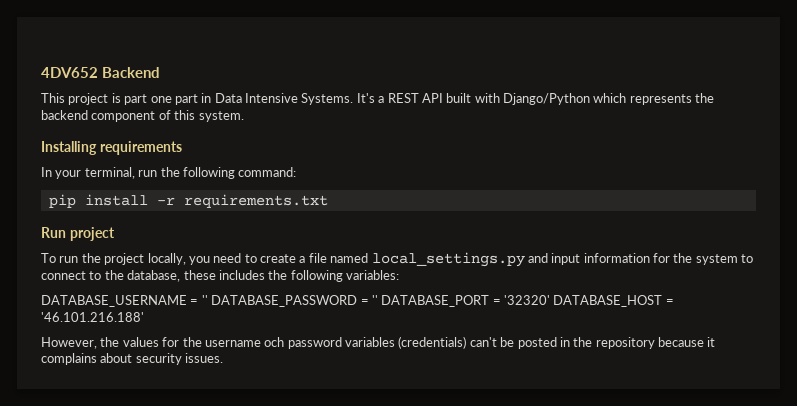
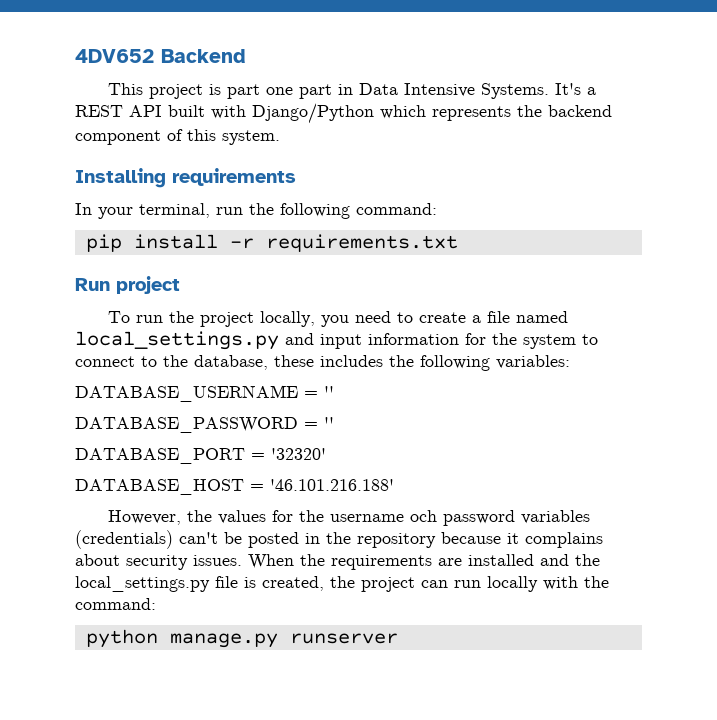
- DATABASE_USERNAME = '' DATABASE_PASSWORD = '' DATABASE_PORT = '32320' DATABASE_HOST = '46.101.216.188'
+ DATABASE_USERNAME = ''
+ DATABASE_PASSWORD = ''
+ DATABASE_PORT = '32320'
+ DATABASE_HOST = '46.101.216.188'
+ When the requirements are installed and the local_settings.py file is created, the project can run locally with the command:
+ python manage.py runserver

